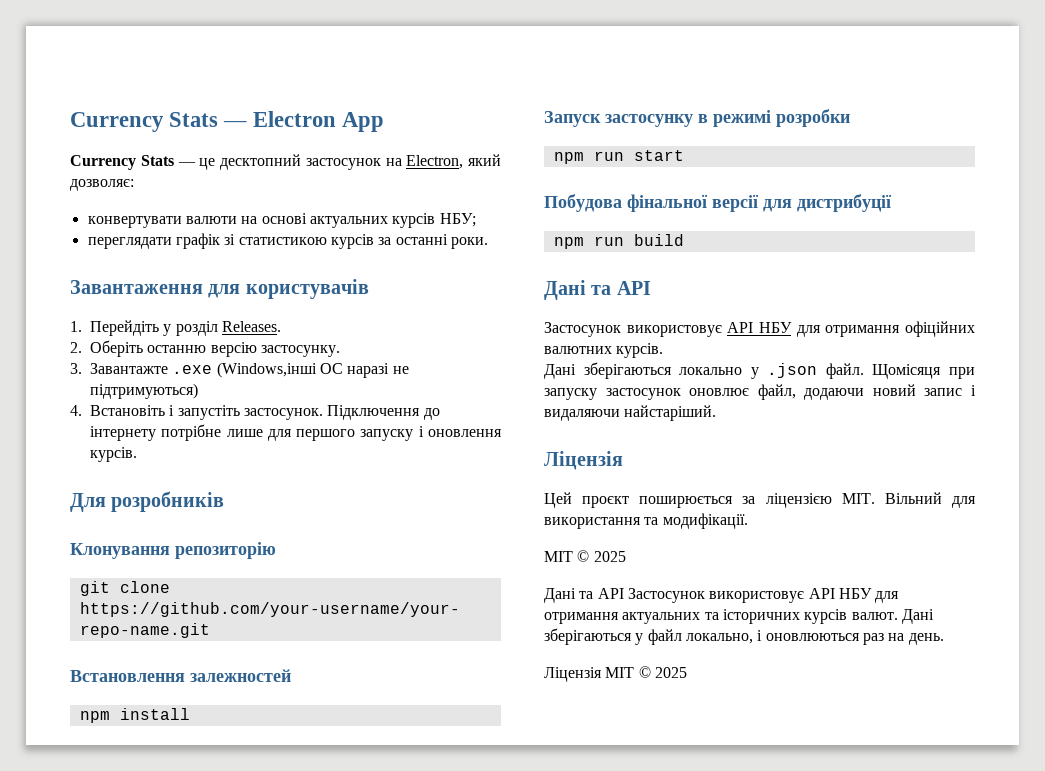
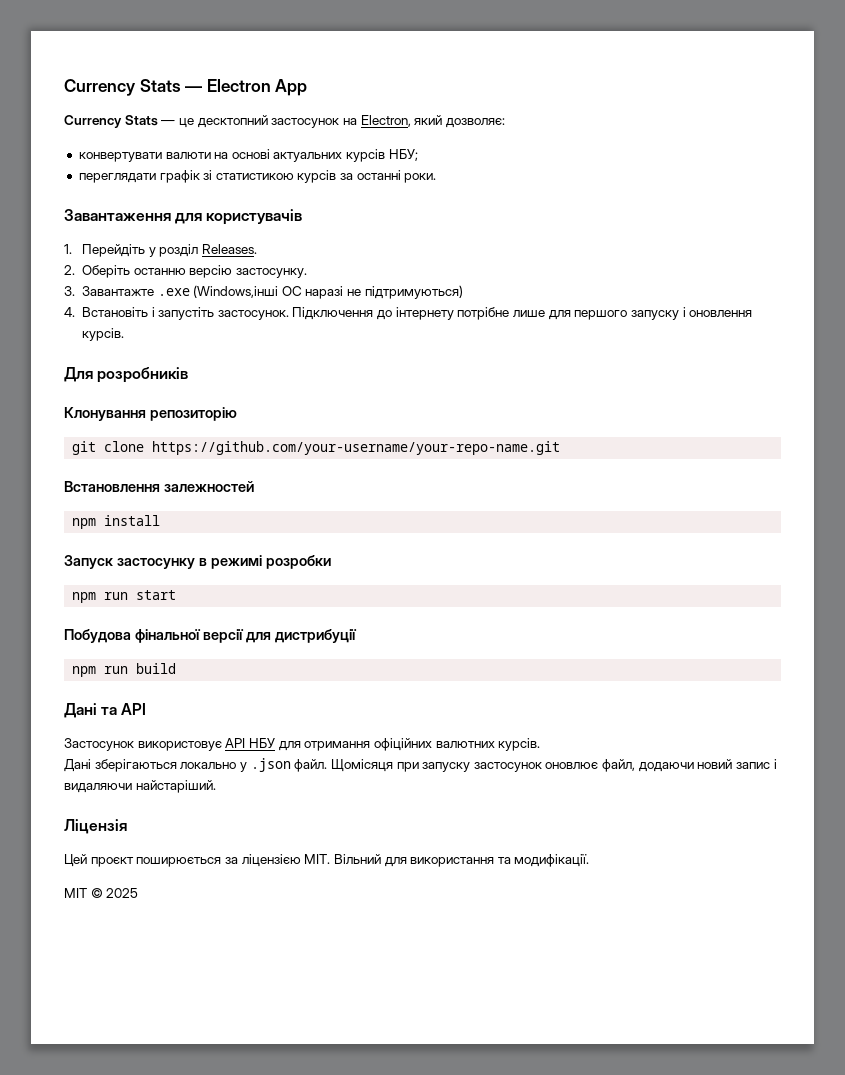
- Дані та API Застосунок використовує API НБУ для отримання актуальних та історичних курсів валют. Дані зберігаються у файл локально, і оновлюються раз на день.
- Ліцензія MIT © 2025

